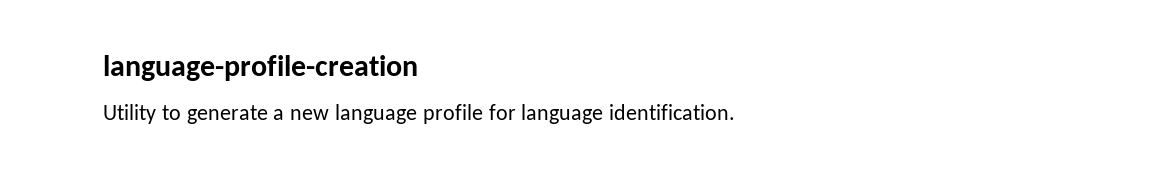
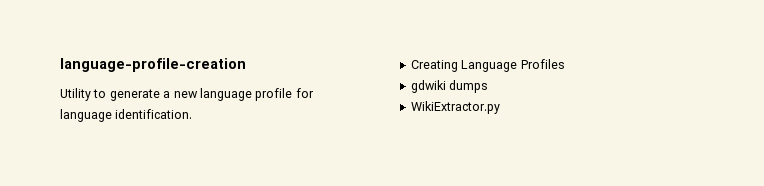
+ Creating Language Profiles
+ gdwiki dumps
+ WikiExtractor.py

